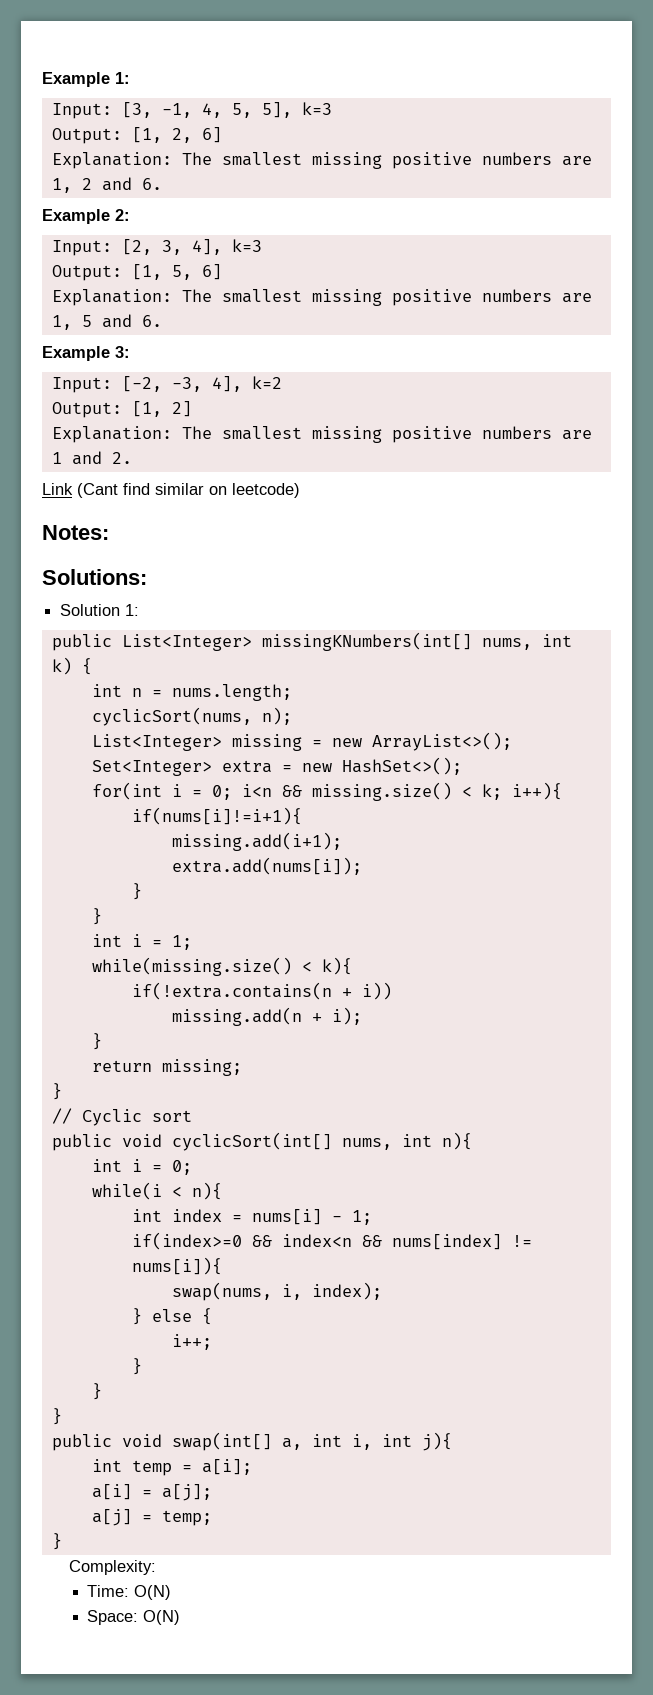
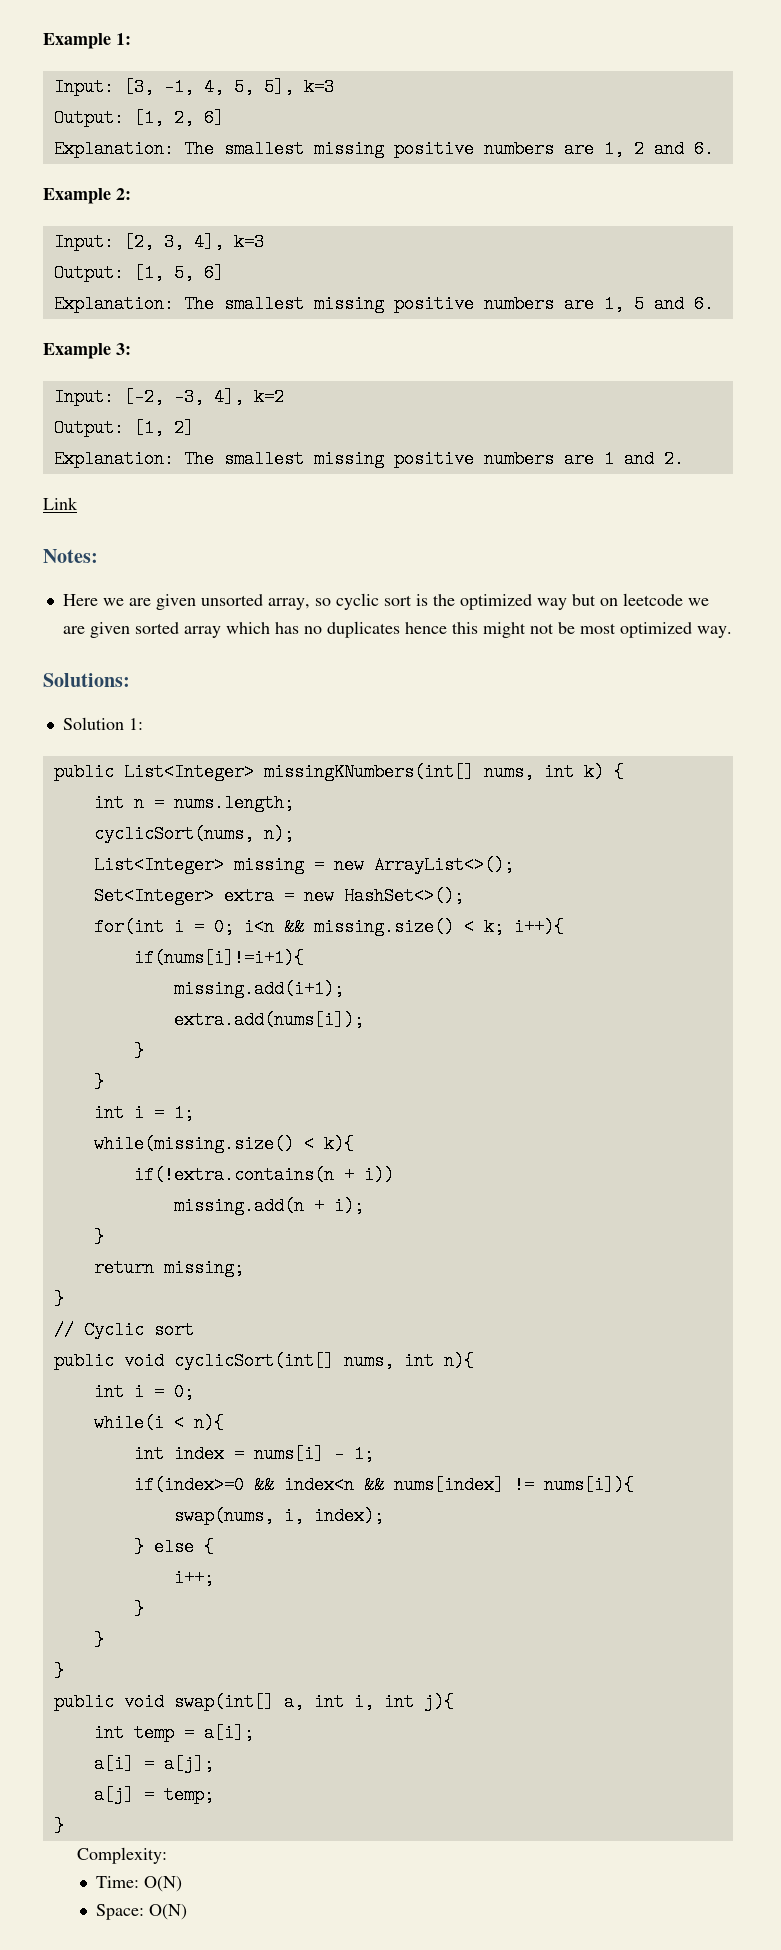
- Link (Cant find similar on leetcode)
+ Link
  Notes:
+ Here we are given unsorted array, so cyclic sort is the optimized way but on leetcode we are given sorted array which has no duplicates hence this might not be most optimized way.

